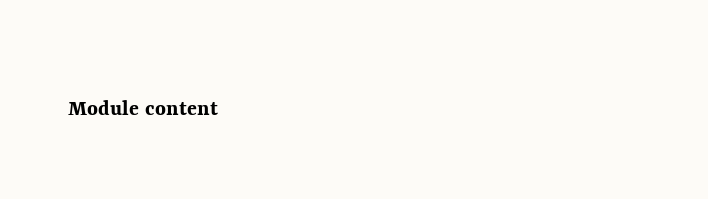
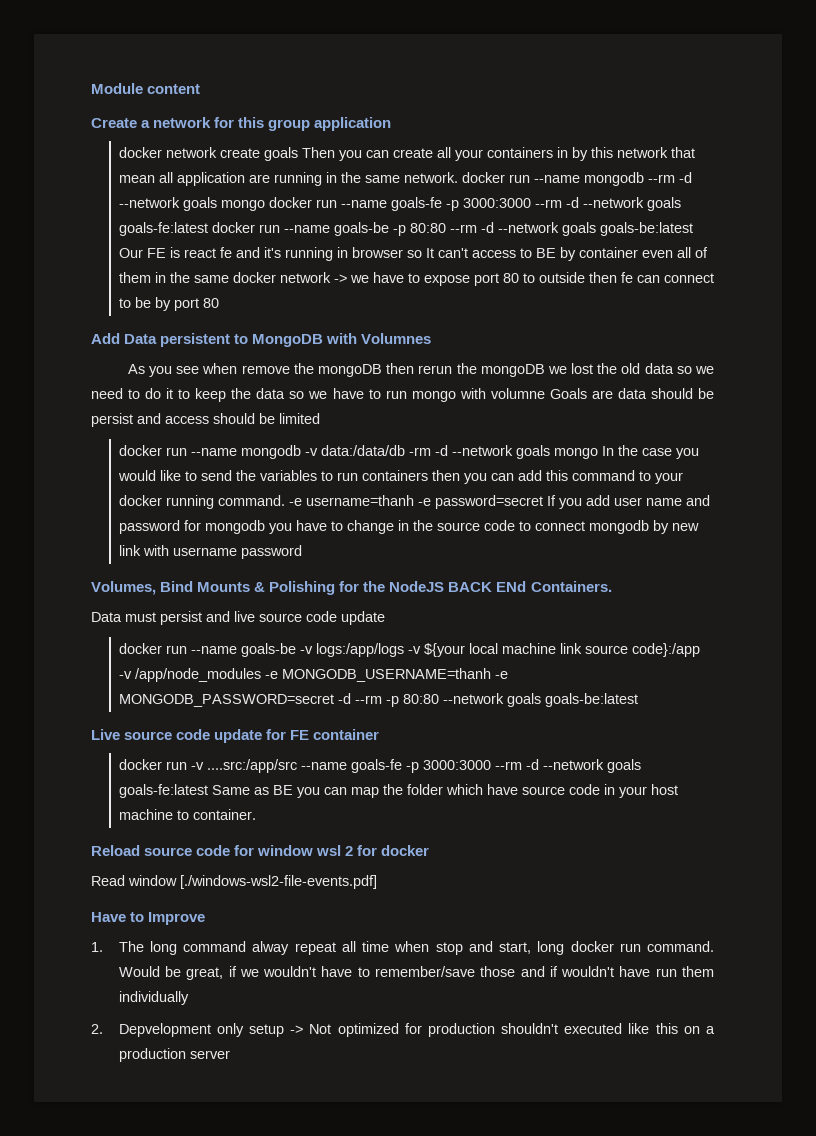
+ Create a network for this group application
+ docker network create goals Then you can create all your containers in by this network that mean all application are running in the same network. docker run --name mongodb --rm -d --network goals mongo docker run --name goals-fe -p 3000:3000 --rm -d --network goals goals-fe:latest docker run --name goals-be -p 80:80 --rm -d --network goals goals-be:latest Our FE is react fe and it's running in browser so It can't access to BE by container even all of them in the same docker network -> we have to expose port 80 to outside then fe can connect to be by port 80
+ Add Data persistent to MongoDB with Volumnes
+ As you see when remove the mongoDB then rerun the mongoDB we lost the old data so we need to do it to keep the data so we have to run mongo with volumne Goals are data should be persist and access should be limited
+ docker run --name mongodb -v data:/data/db -rm -d --network goals mongo In the case you would like to send the variables to run containers then you can add this command to your docker running command. -e username=thanh -e password=secret If you add user name and password for mongodb you have to change in the source code to connect mongodb by new link with username password
+ Volumes, Bind Mounts & Polishing for the NodeJS BACK ENd Containers.
+ Data must persist and live source code update
+ docker run --name goals-be -v logs:/app/logs -v ${your local machine link source code}:/app -v /app/node_modules -e MONGODB_USERNAME=thanh -e MONGODB_PASSWORD=secret -d --rm -p 80:80 --network goals goals-be:latest
+ Live source code update for FE container
+ docker run -v ....src:/app/src --name goals-fe -p 3000:3000 --rm -d --network goals goals-fe:latest Same as BE you can map the folder which have source code in your host machine to container.
+ Reload source code for window wsl 2 for docker
+ Read window [./windows-wsl2-file-events.pdf]
+ Have to Improve
+ 1. The long command alway repeat all time when stop and start, long docker run command. Would be great, if we wouldn't have to remember/save those and if wouldn't have run them individually
+ 2. Depvelopment only setup -> Not optimized for production shouldn't executed like this on a production server

